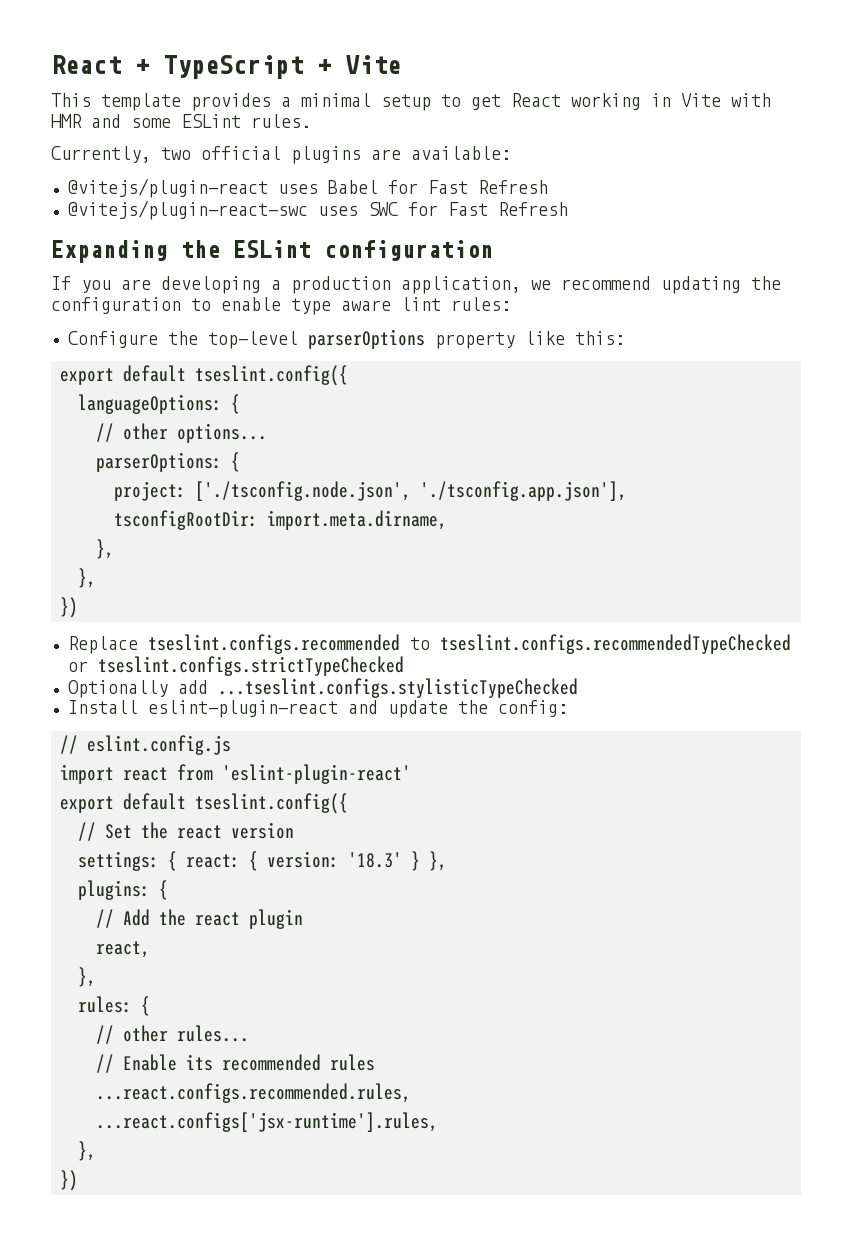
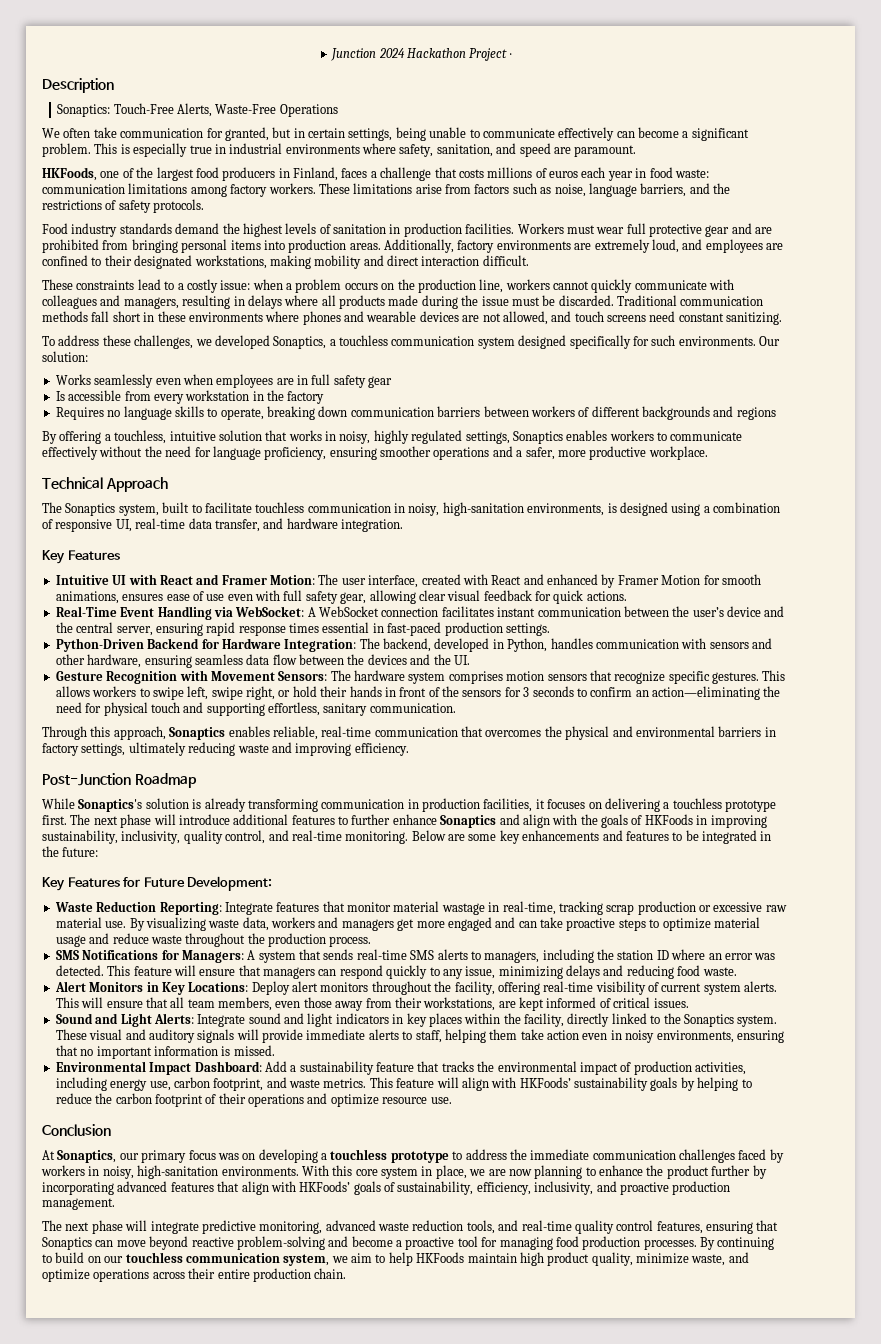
- React + TypeScript + Vite
- This template provides a minimal setup to get React working in Vite with HMR and some ESLint rules.
- Currently, two official plugins are available:
- @vitejs/plugin-react uses Babel for Fast Refresh
- @vitejs/plugin-react-swc uses SWC for Fast Refresh
- Expanding the ESLint configuration
- If you are developing a production application, we recommend updating the configuration to enable type aware lint rules:
- Configure the top-level parserOptions property like this:
- export default tseslint.config({
- languageOptions: {
- // other options...
- parserOptions: {
- project: ['./tsconfig.node.json', './tsconfig.app.json'],
- tsconfigRootDir: import.meta.dirname,
- },
- },
- })
- Replace tseslint.configs.recommended to tseslint.configs.recommendedTypeChecked or tseslint.configs.strictTypeChecked
- Optionally add ...tseslint.configs.stylisticTypeChecked
- Install eslint-plugin-react and update the config:
- // eslint.config.js
- import react from 'eslint-plugin-react'
- export default tseslint.config({
- // Set the react version
- settings: { react: { version: '18.3' } },
- plugins: {
- // Add the react plugin
- react,
- },
- rules: {
- // other rules...
- // Enable its recommended rules
- ...react.configs.recommended.rules,
- ...react.configs['jsx-runtime'].rules,
- },
- })
+ Junction 2024 Hackathon Project ·
+ Description
+ Sonaptics: Touch-Free Alerts, Waste-Free Operations
+ We often take communication for granted, but in certain settings, being unable to communicate effectively can become a significant problem. This is especially true in industrial environments where safety, sanitation, and speed are paramount.
+ HKFoods, one of the largest food producers in Finland, faces a challenge that costs millions of euros each year in food waste: communication limitations among factory workers. These limitations arise from factors such as noise, language barriers, and the restrictions of safety protocols.
+ Food industry standards demand the highest levels of sanitation in production facilities. Workers must wear full protective gear and are prohibited from bringing personal items into production areas. Additionally, factory environments are extremely loud, and employees are confined to their designated workstations, making mobility and direct interaction difficult.
+ These constraints lead to a costly issue: when a problem occurs on the production line, workers cannot quickly communicate with colleagues and managers, resulting in delays where all products made during the issue must be discarded. Traditional communication methods fall short in these environments where phones and wearable devices are not allowed, and touch screens need constant sanitizing.
+ To address these challenges, we developed Sonaptics, a touchless communication system designed specifically for such environments. Our solution:
+ Works seamlessly even when employees are in full safety gear
+ Is accessible from every workstation in the factory
+ Requires no language skills to operate, breaking down communication barriers between workers of different backgrounds and regions
+ By offering a touchless, intuitive solution that works in noisy, highly regulated settings, Sonaptics enables workers to communicate effectively without the need for language proficiency, ensuring smoother operations and a safer, more productive workplace.
+ Technical Approach
+ The Sonaptics system, built to facilitate touchless communication in noisy, high-sanitation environments, is designed using a combination of responsive UI, real-time data transfer, and hardware integration.
+ Key Features
+ Intuitive UI with React and Framer Motion: The user interface, created with React and enhanced by Framer Motion for smooth animations, ensures ease of use even with full safety gear, allowing clear visual feedback for quick actions.
+ Real-Time Event Handling via WebSocket: A WebSocket connection facilitates instant communication between the user’s device and the central server, ensuring rapid response times essential in fast-paced production settings.
+ Python-Driven Backend for Hardware Integration: The backend, developed in Python, handles communication with sensors and other hardware, ensuring seamless data flow between the devices and the UI.
+ Gesture Recognition with Movement Sensors: The hardware system comprises motion sensors that recognize specific gestures. This allows workers to swipe left, swipe right, or hold their hands in front of the sensors for 3 seconds to confirm an action—eliminating the need for physical touch and supporting effortless, sanitary communication.
+ Through this approach, Sonaptics enables reliable, real-time communication that overcomes the physical and environmental barriers in factory settings, ultimately reducing waste and improving efficiency.
+ Post-Junction Roadmap
+ While Sonaptics's solution is already transforming communication in production facilities, it focuses on delivering a touchless prototype first. The next phase will introduce additional features to further enhance Sonaptics and align with the goals of HKFoods in improving sustainability, inclusivity, quality control, and real-time monitoring. Below are some key enhancements and features to be integrated in the future:
+ Key Features for Future Development:
+ Waste Reduction Reporting: Integrate features that monitor material wastage in real-time, tracking scrap production or excessive raw material use. By visualizing waste data, workers and managers get more engaged and can take proactive steps to optimize material usage and reduce waste throughout the production process.
+ SMS Notifications for Managers: A system that sends real-time SMS alerts to managers, including the station ID where an error was detected. This feature will ensure that managers can respond quickly to any issue, minimizing delays and reducing food waste.
+ Alert Monitors in Key Locations: Deploy alert monitors throughout the facility, offering real-time visibility of current system alerts. This will ensure that all team members, even those away from their workstations, are kept informed of critical issues.
+ Sound and Light Alerts: Integrate sound and light indicators in key places within the facility, directly linked to the Sonaptics system. These visual and auditory signals will provide immediate alerts to staff, helping them take action even in noisy environments, ensuring that no important information is missed.
+ Environmental Impact Dashboard: Add a sustainability feature that tracks the environmental impact of production activities, including energy use, carbon footprint, and waste metrics. This feature will align with HKFoods’ sustainability goals by helping to reduce the carbon footprint of their operations and optimize resource use.
+ Conclusion
+ At Sonaptics, our primary focus was on developing a touchless prototype to address the immediate communication challenges faced by workers in noisy, high-sanitation environments. With this core system in place, we are now planning to enhance the product further by incorporating advanced features that align with HKFoods’ goals of sustainability, efficiency, inclusivity, and proactive production management.
+ The next phase will integrate predictive monitoring, advanced waste reduction tools, and real-time quality control features, ensuring that Sonaptics can move beyond reactive problem-solving and become a proactive tool for managing food production processes. By continuing to build on our touchless communication system, we aim to help HKFoods maintain high product quality, minimize waste, and optimize operations across their entire production chain.

